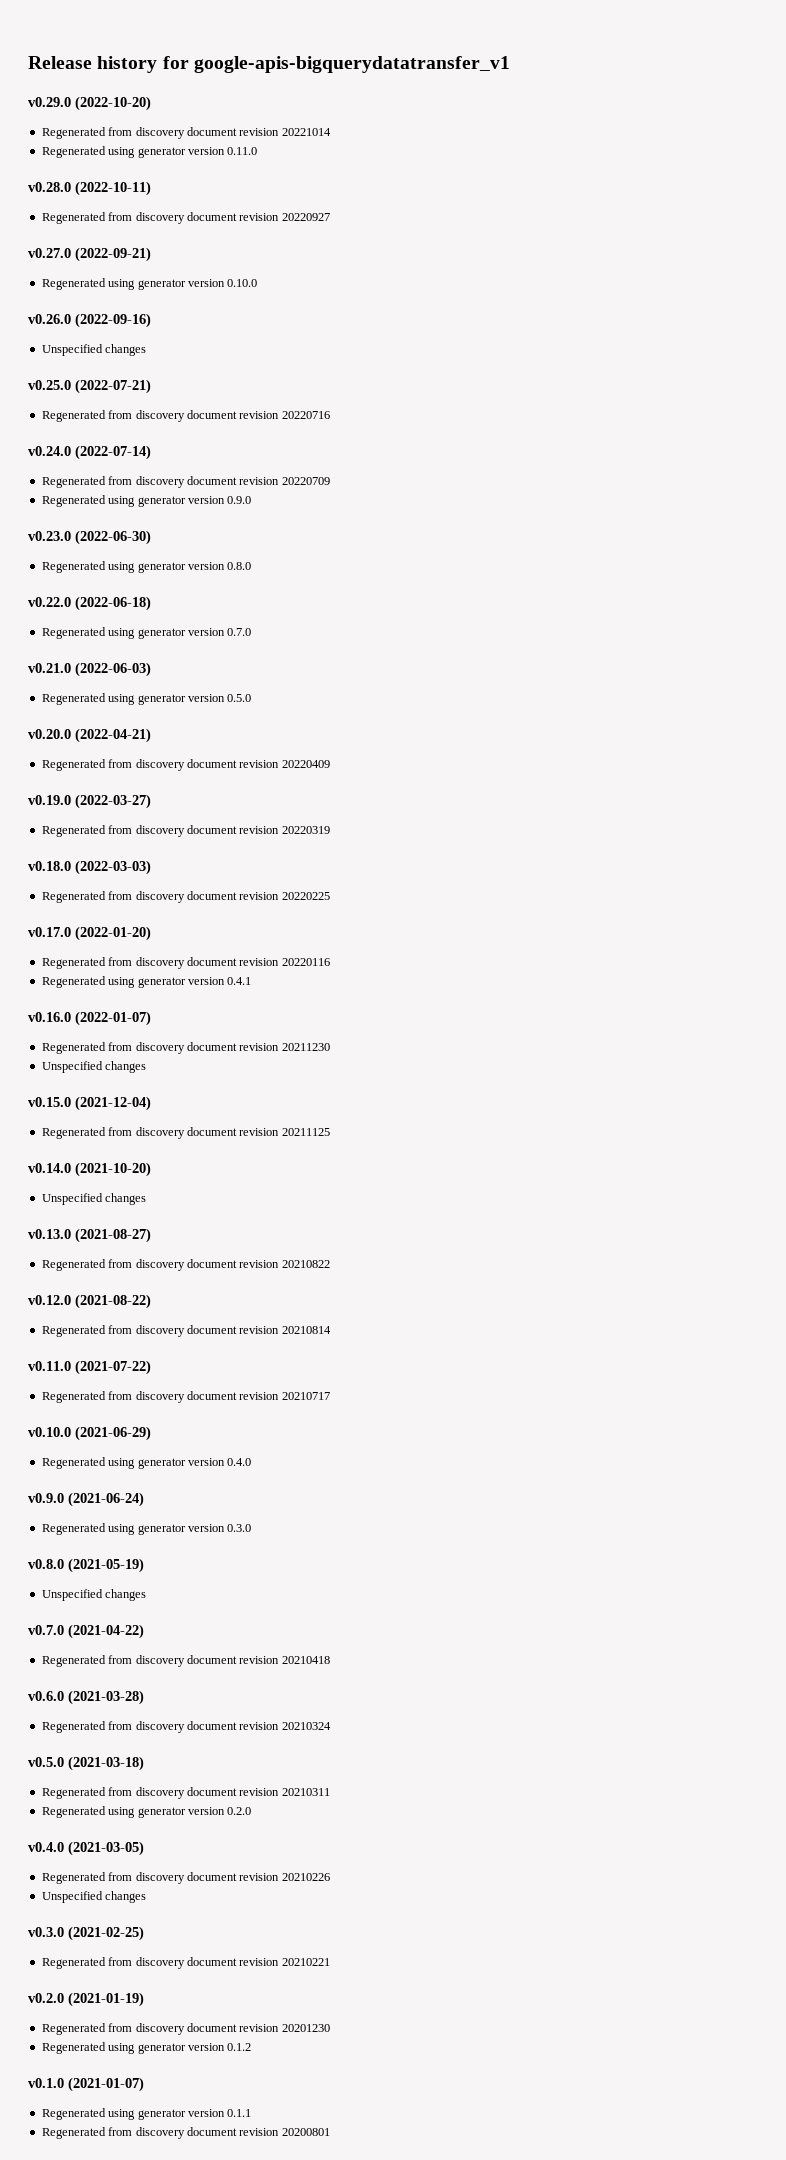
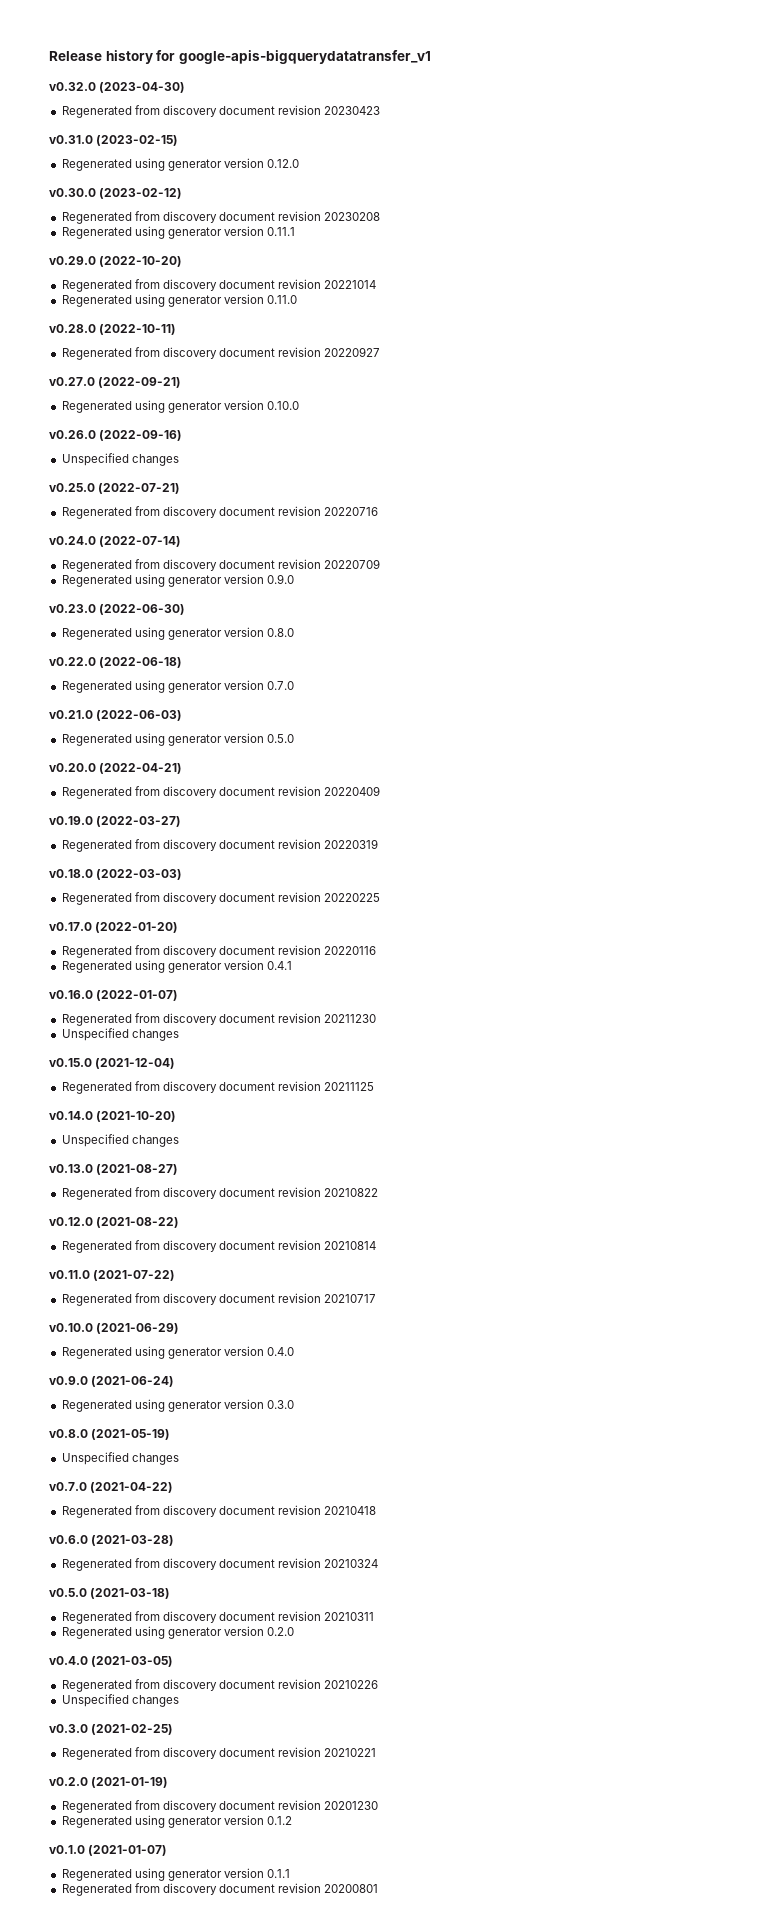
+ v0.32.0 (2023-04-30)
+ Regenerated from discovery document revision 20230423
+ v0.31.0 (2023-02-15)
+ Regenerated using generator version 0.12.0
+ v0.30.0 (2023-02-12)
+ Regenerated from discovery document revision 20230208
+ Regenerated using generator version 0.11.1

